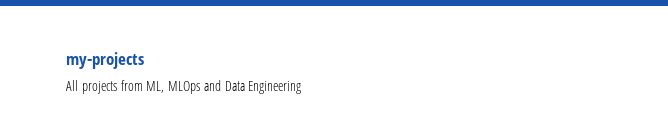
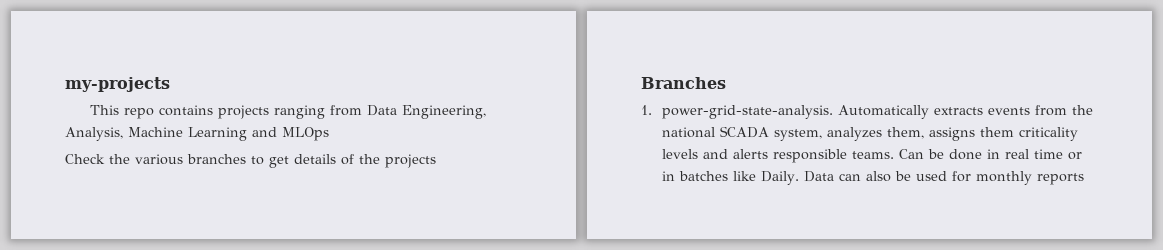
- All projects from ML, MLOps and Data Engineering
+ This repo contains projects ranging from Data Engineering, Analysis, Machine Learning and MLOps
+ Check the various branches to get details of the projects
+ Branches
+ 1. power-grid-state-analysis. Automatically extracts events from the national SCADA system, analyzes them, assigns them criticality levels and alerts responsible teams. Can be done in real time or in batches like Daily. Data can also be used for monthly reports

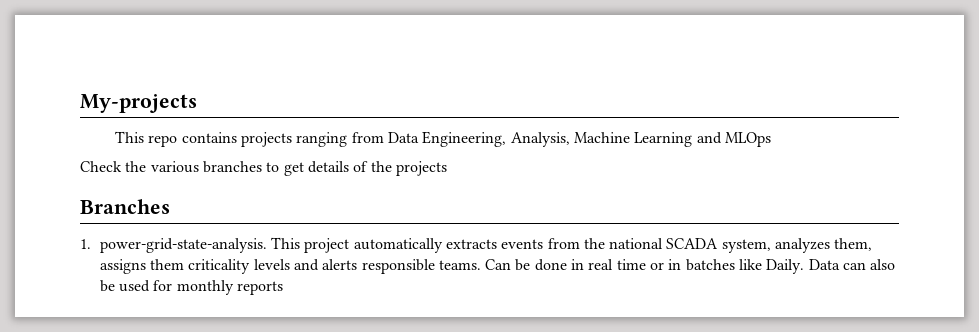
- my-projects
+ My-projects
- Automatically extracts events from the national SCADA system, analyzes them, assigns them criticality levels and alerts responsible teams.
+ This project automatically extracts events from the national SCADA system, analyzes them, assigns them criticality levels and alerts responsible teams.

